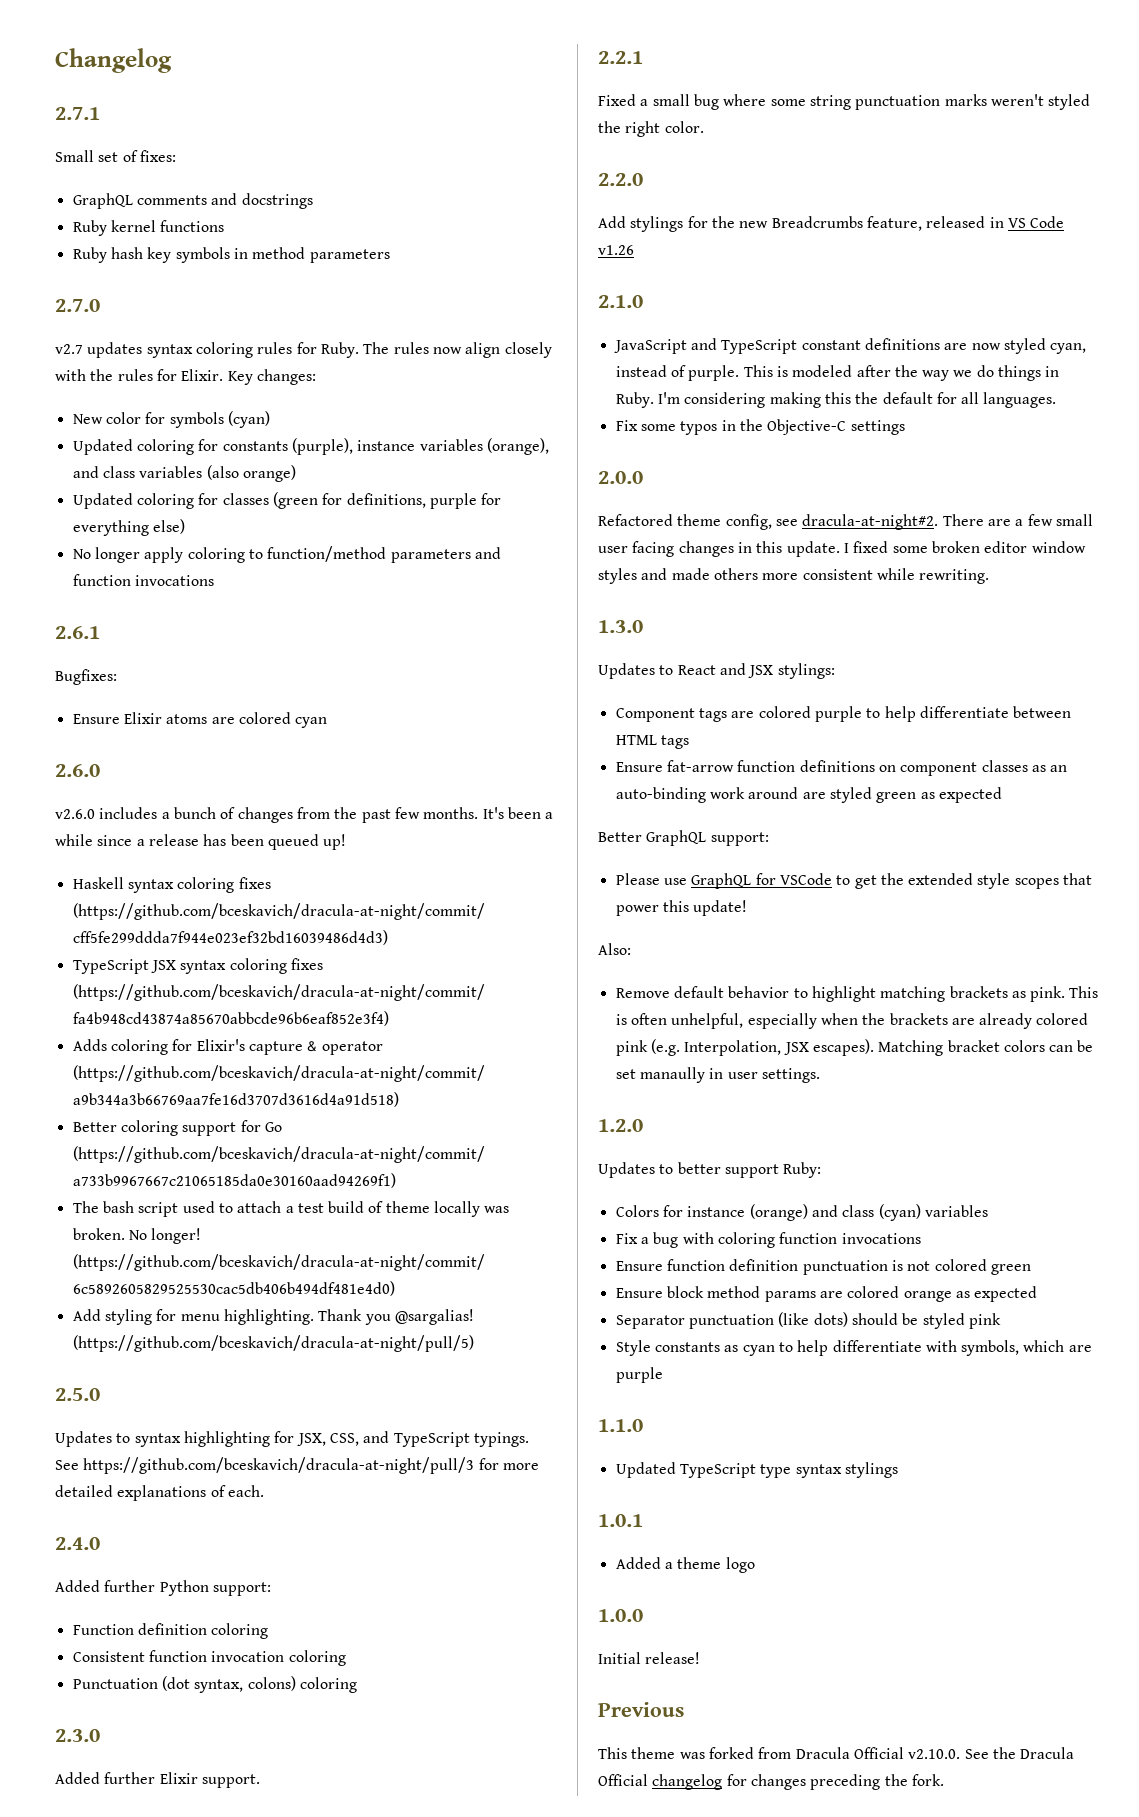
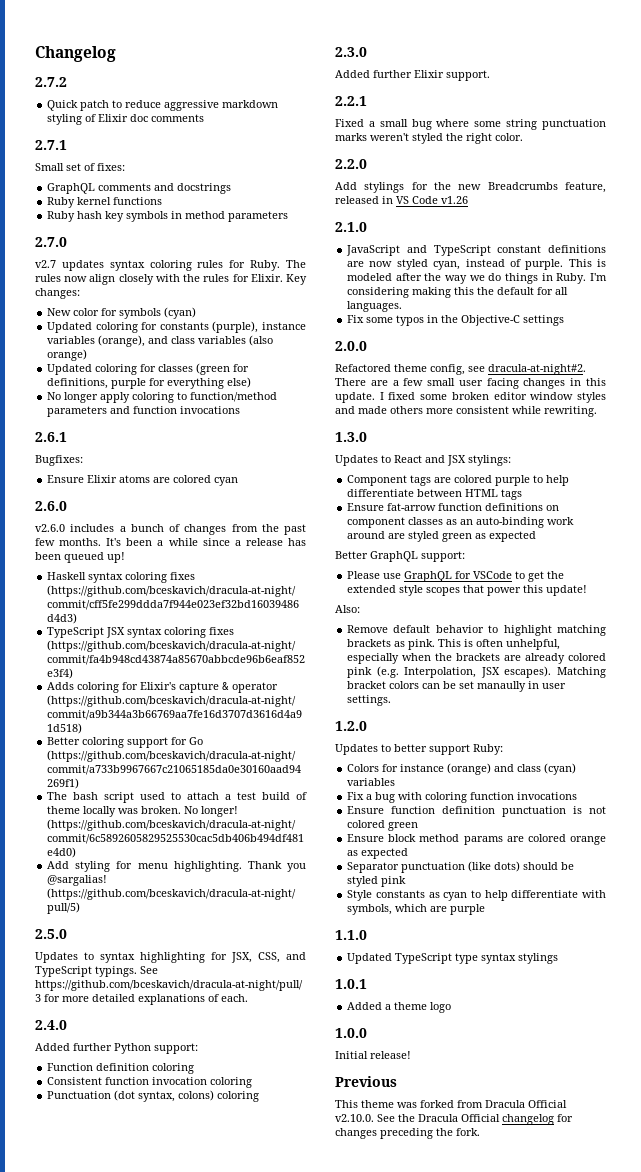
+ 2.7.2
+ Quick patch to reduce aggressive markdown styling of Elixir doc comments

